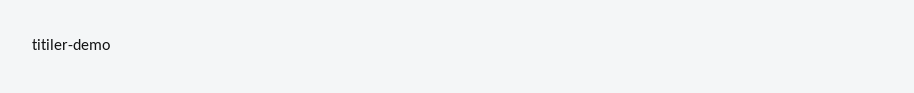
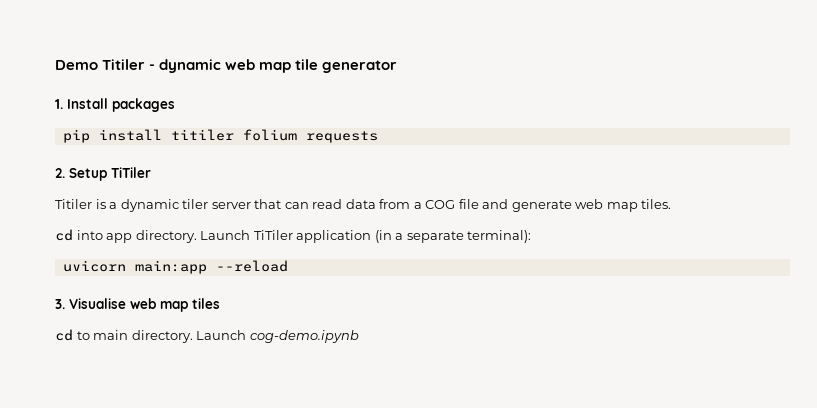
- titiler-demo
+ Demo Titiler - dynamic web map tile generator
+ 1. Install packages
+ pip install titiler folium requests
+ 2. Setup TiTiler
+ Titiler is a dynamic tiler server that can read data from a COG file and generate web map tiles.
+ cd into app directory. Launch TiTiler application (in a separate terminal):
+ uvicorn main:app --reload
+ 3. Visualise web map tiles
+ cd to main directory. Launch cog-demo.ipynb

